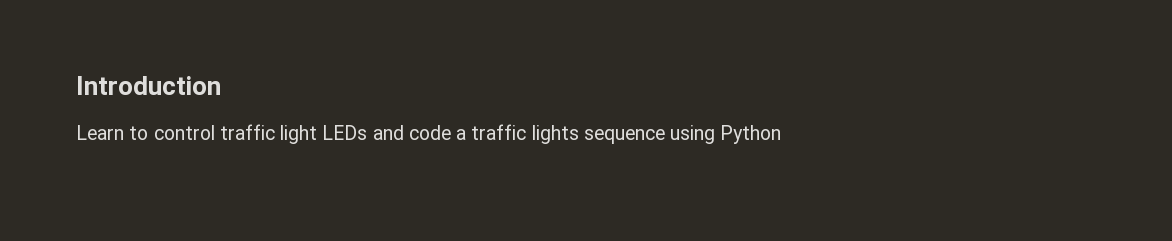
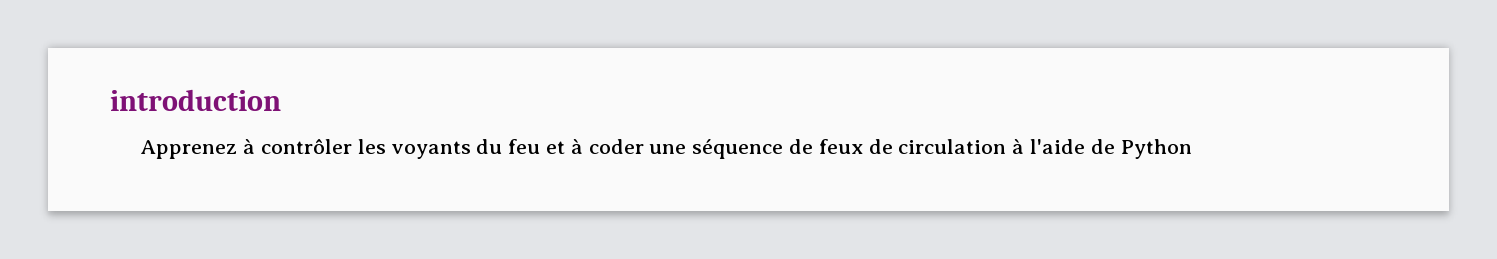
- Introduction
- Learn to control traffic light LEDs and code a traffic lights sequence using Python
+ introduction
+ Apprenez à contrôler les voyants du feu et à coder une séquence de feux de circulation à l'aide de Python

